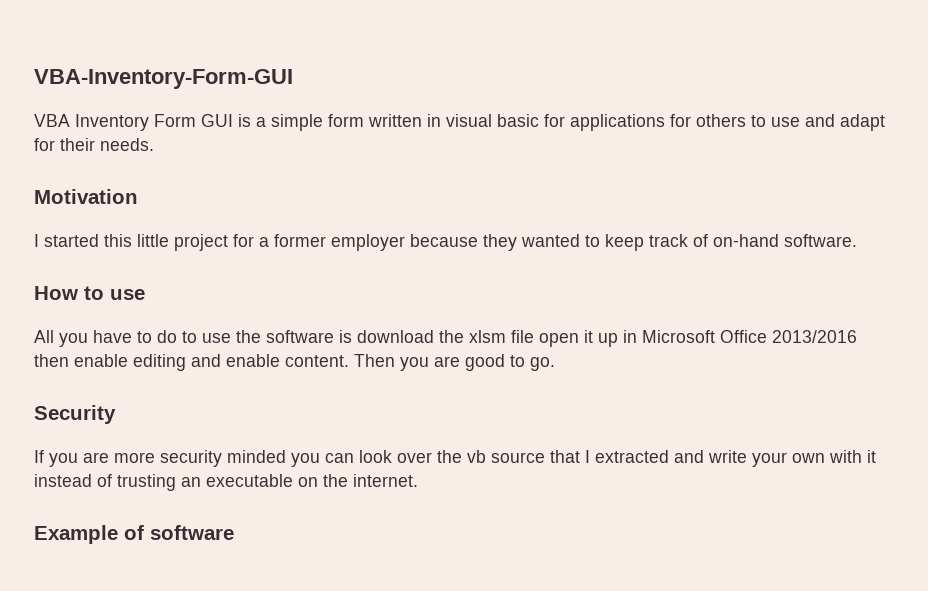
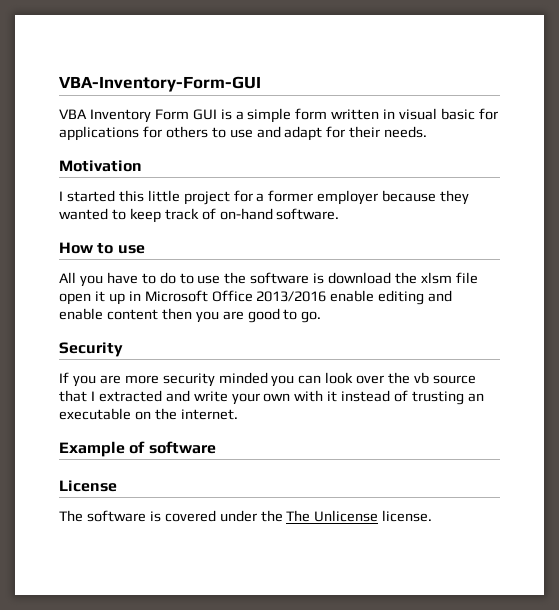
- All you have to do to use the software is download the xlsm file open it up in Microsoft Office 2013/2016 then enable editing and enable content. Then you are good to go.
+ All you have to do to use the software is download the xlsm file open it up in Microsoft Office 2013/2016 enable editing and enable content then you are good to go.
+ License
+ The software is covered under the The Unlicense license.

